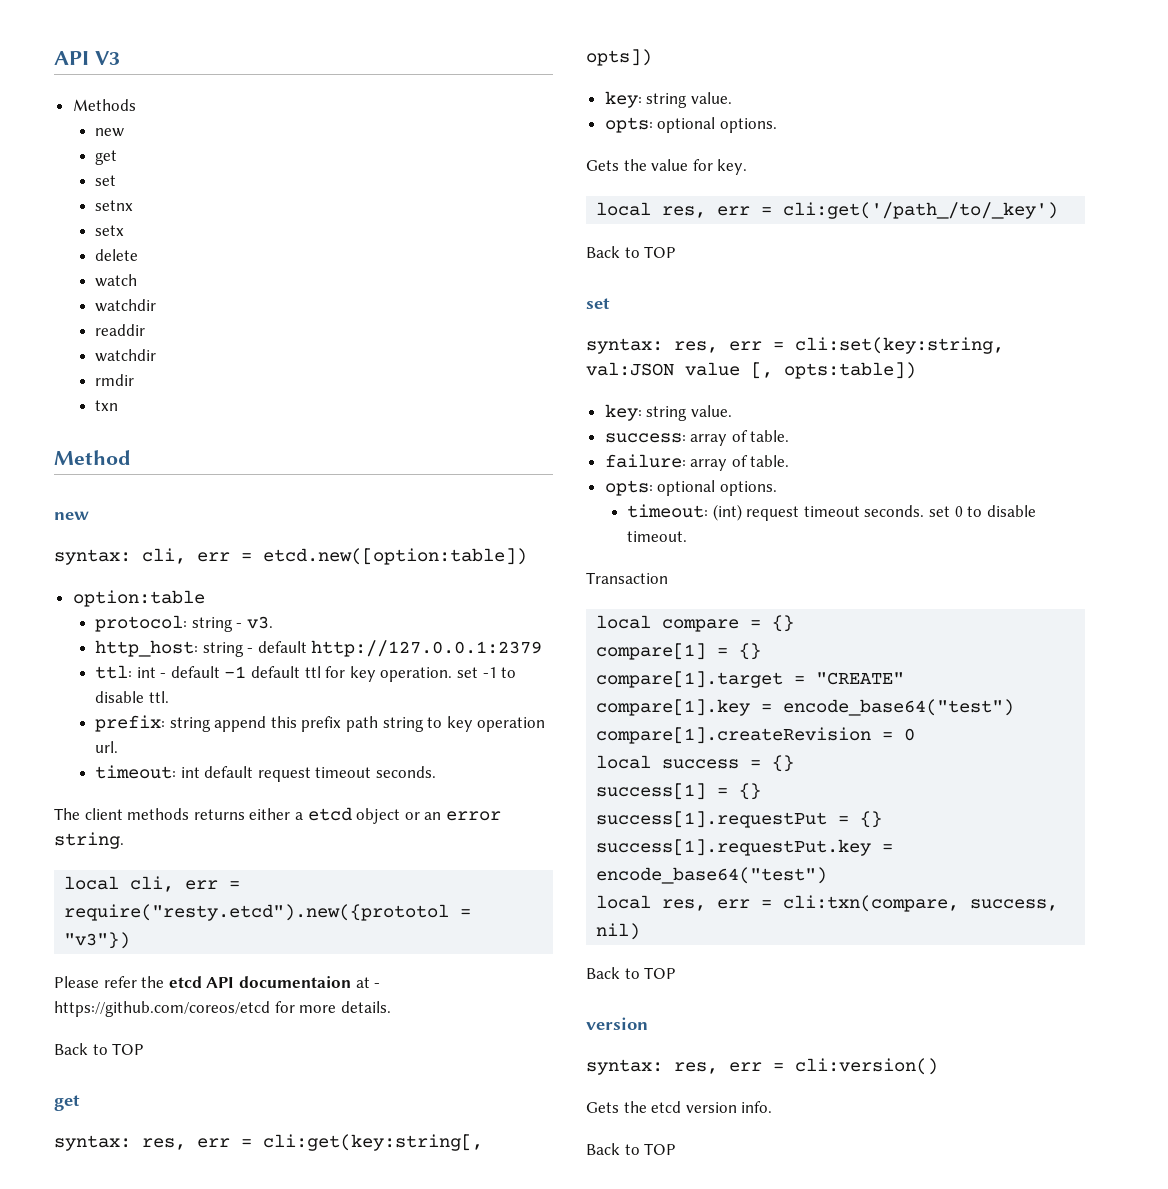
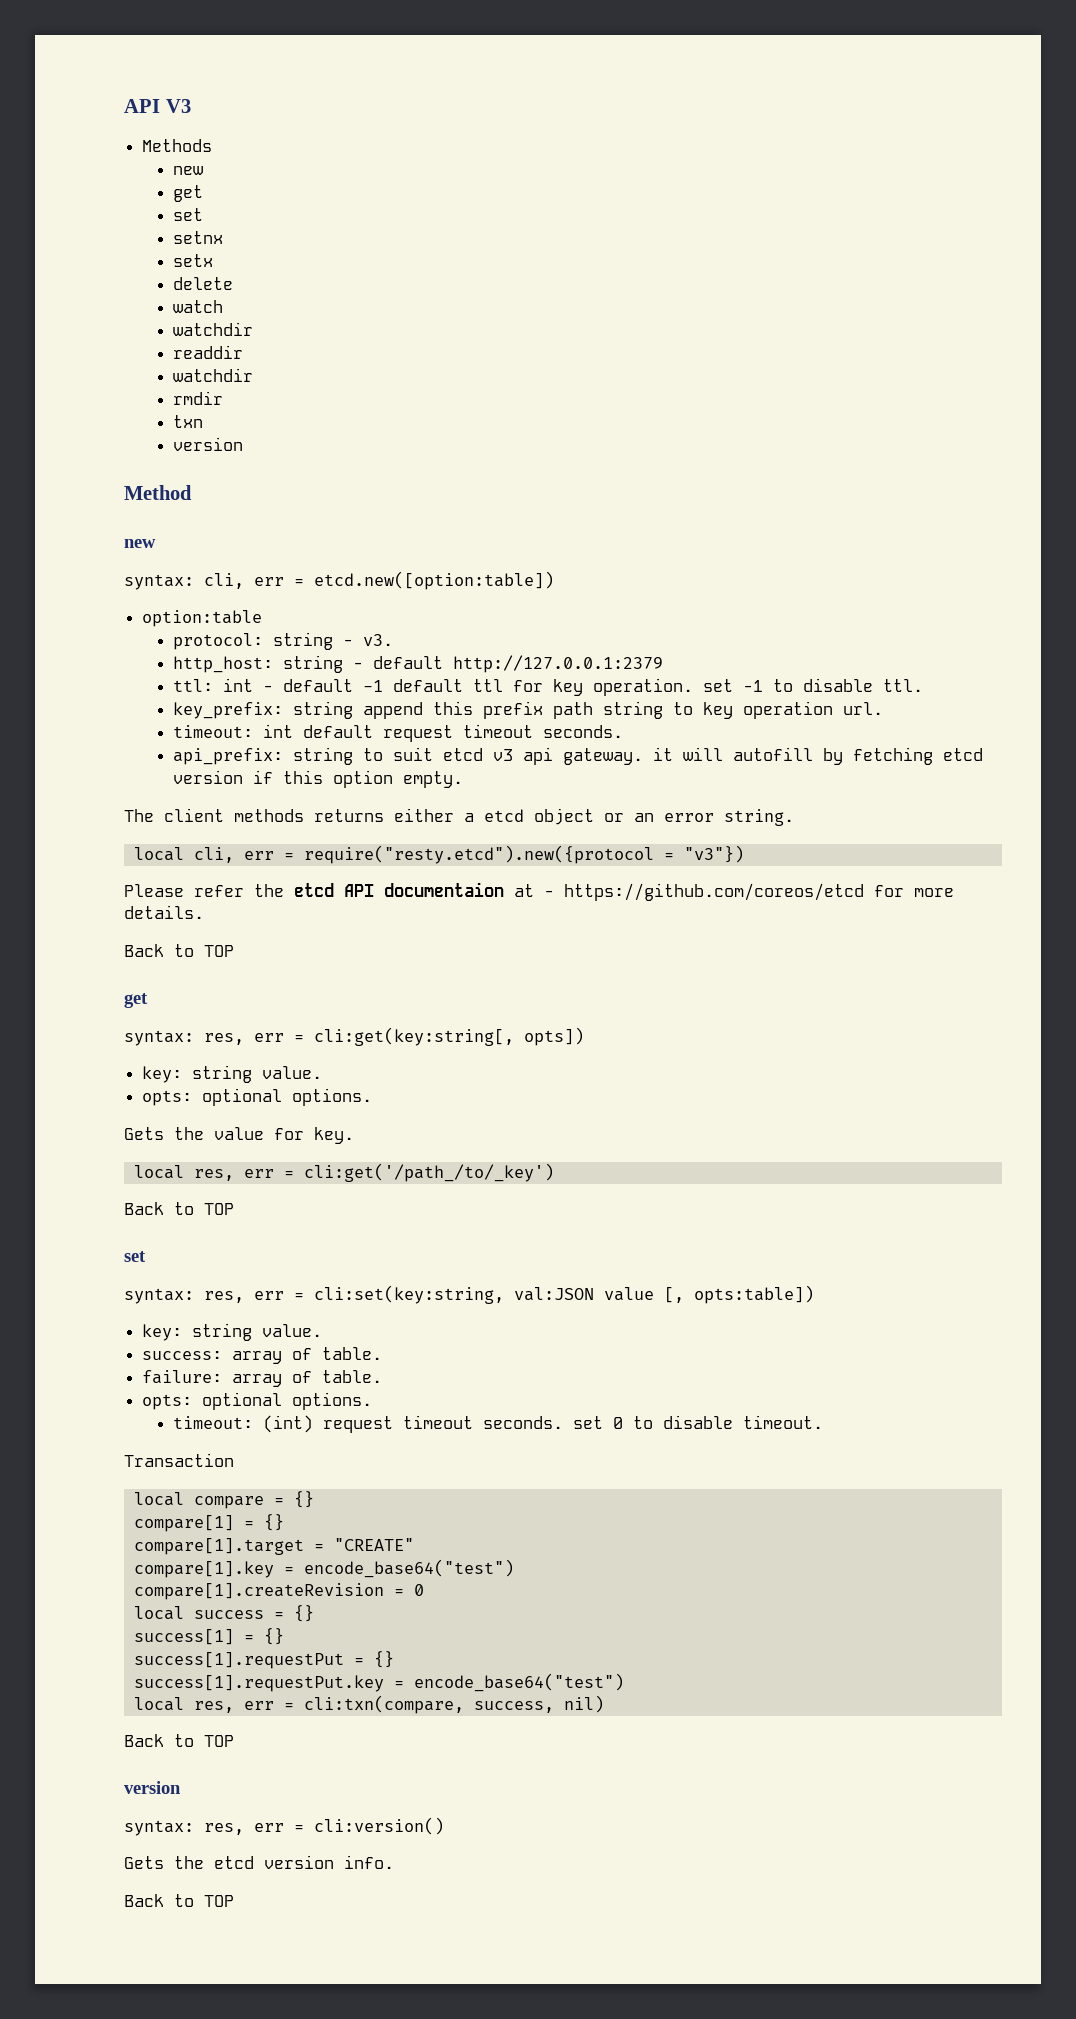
  txn
+ version
- prefix: string append this prefix path string to key operation url.
+ key_prefix: string append this prefix path string to key operation url.
+ api_prefix: string to suit etcd v3 api gateway. it will autofill by fetching etcd version if this option empty.
- local cli, err = require("resty.etcd").new({prototol = "v3"})
+ local cli, err = require("resty.etcd").new({protocol = "v3"})

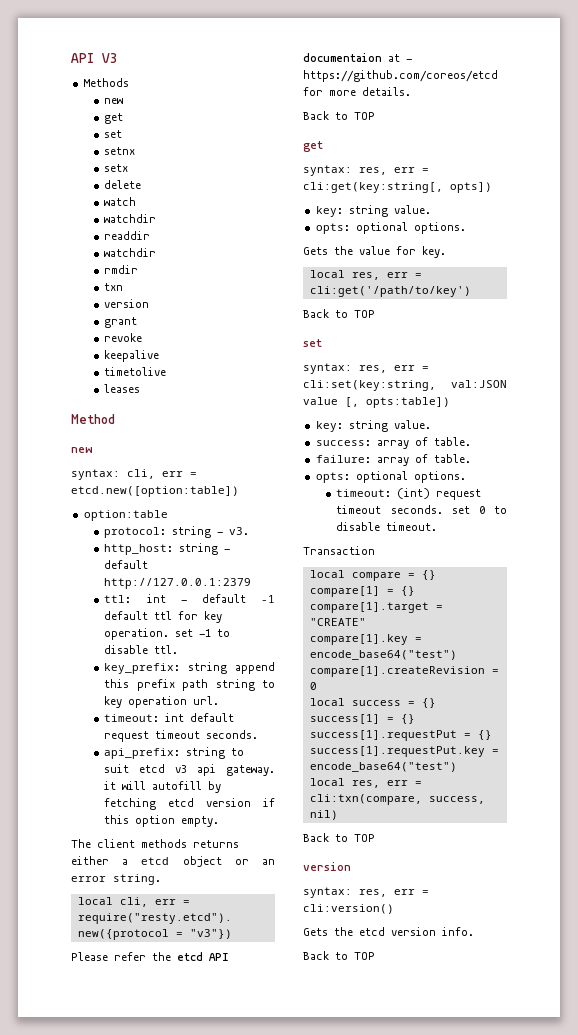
+ grant
+ revoke
+ keepalive
+ timetolive
+ leases
- local res, err = cli:get('/path_/to/_key')
+ local res, err = cli:get('/path/to/key')

